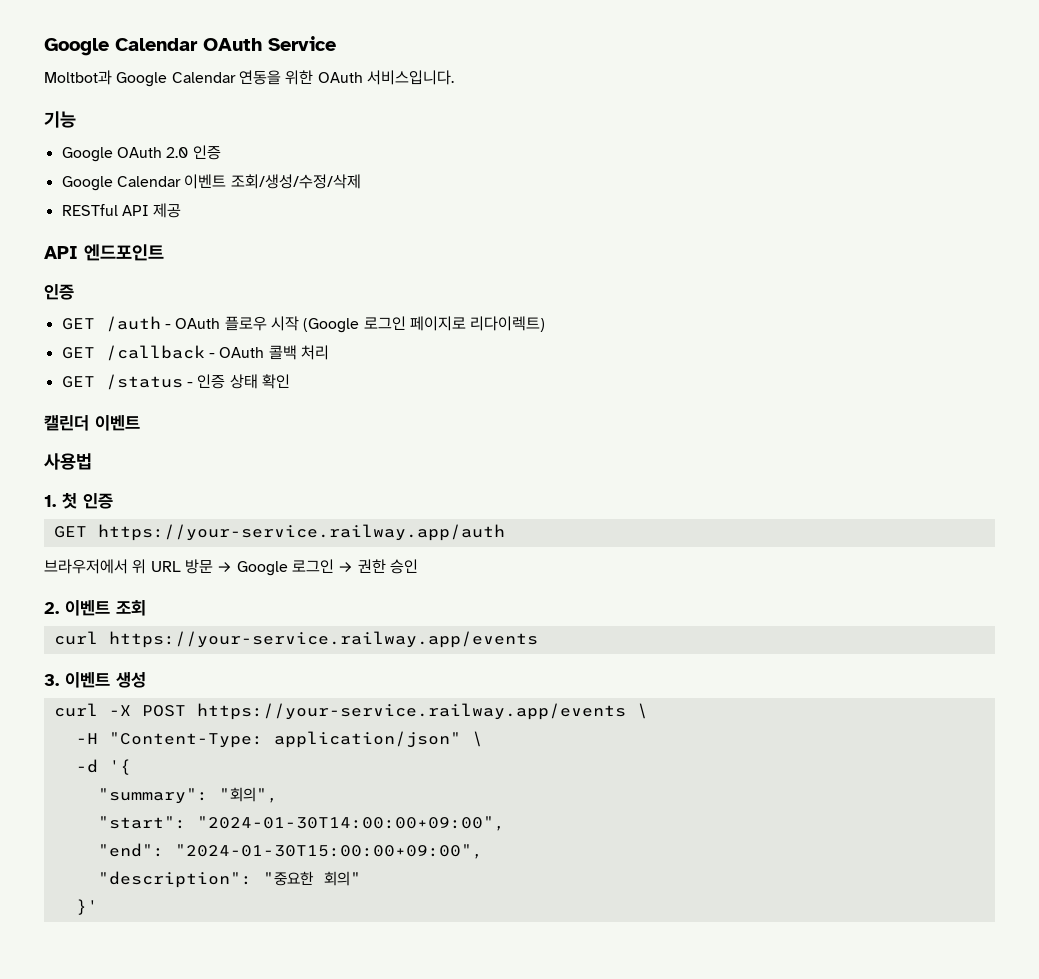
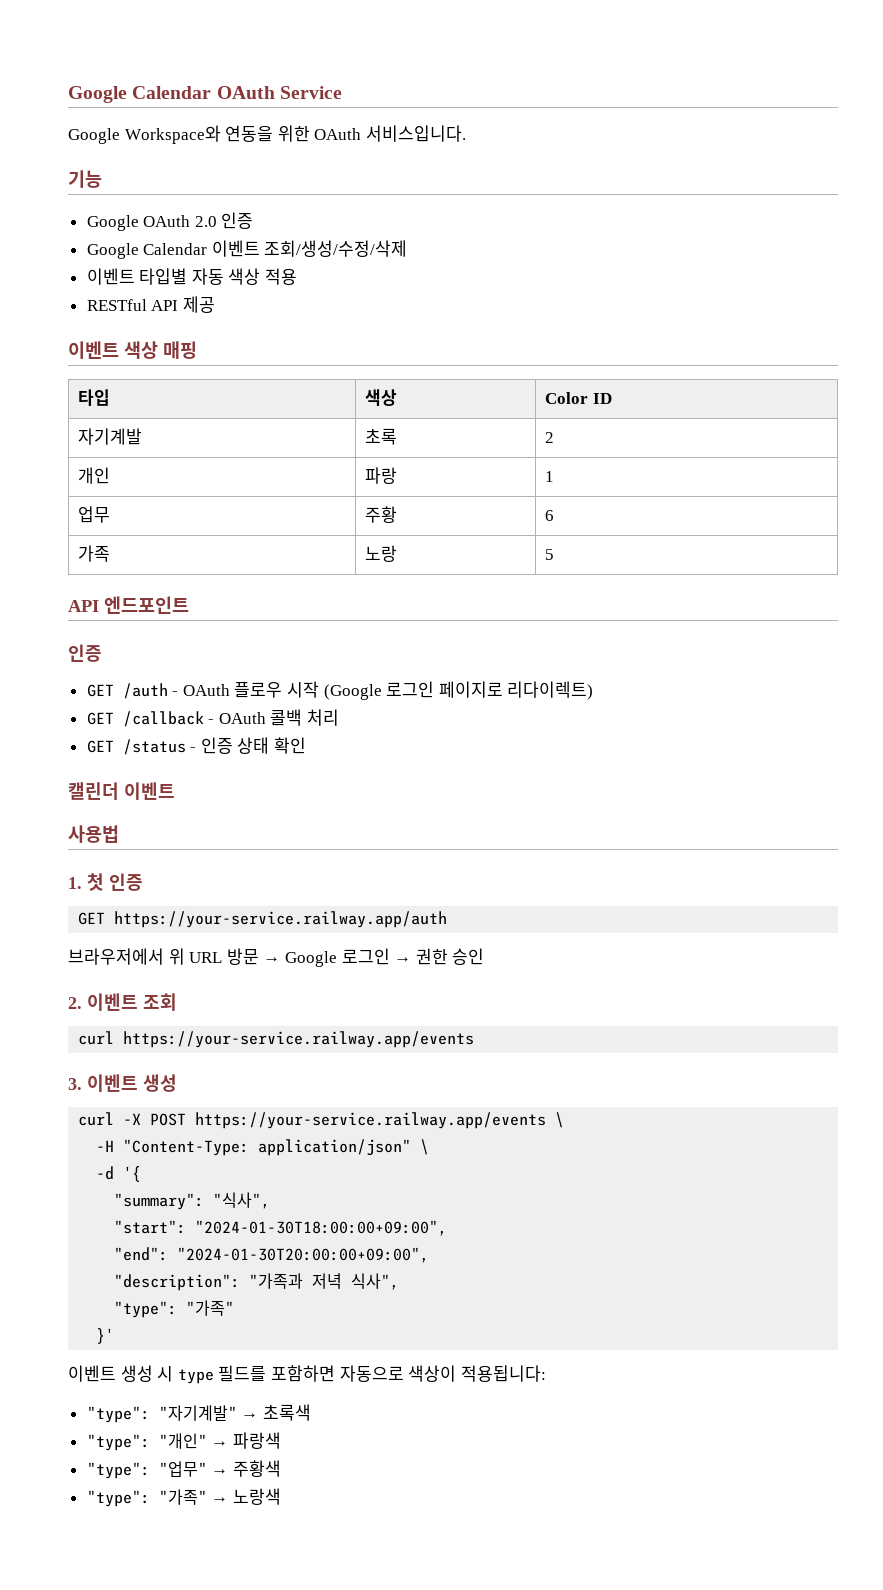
- Moltbot과 Google Calendar 연동을 위한 OAuth 서비스입니다.
+ Google Workspace와 연동을 위한 OAuth 서비스입니다.
+ 이벤트 타입별 자동 색상 적용
  RESTful API 제공
+ 이벤트 색상 매핑
+ 타입 | 색상 | Color ID
+ 자기계발 | 초록 | 2
+ 개인 | 파랑 | 1
+ 업무 | 주황 | 6
+ 가족 | 노랑 | 5
- "summary": "회의",
+ "summary": "식사",
- "start": "2024-01-30T14:00:00+09:00",
+ "start": "2024-01-30T18:00:00+09:00",
- "end": "2024-01-30T15:00:00+09:00",
+ "end": "2024-01-30T20:00:00+09:00",
- "description": "중요한 회의"
+ "description": "가족과 저녁 식사",
+ "type": "가족"
  }'
+ 이벤트 생성 시 type 필드를 포함하면 자동으로 색상이 적용됩니다:
+ "type": "자기계발" → 초록색
+ "type": "개인" → 파랑색
+ "type": "업무" → 주황색
+ "type": "가족" → 노랑색

